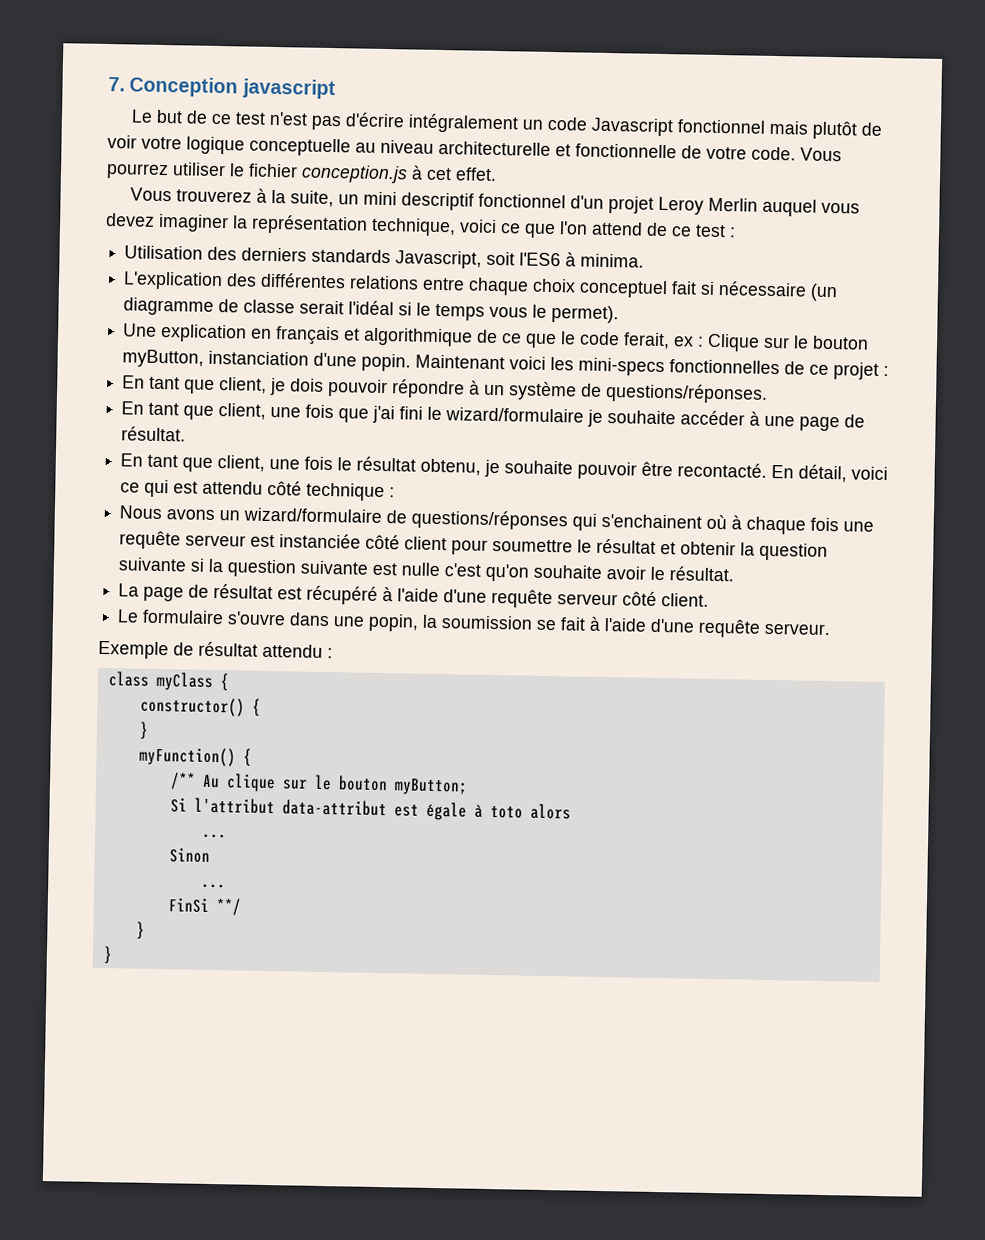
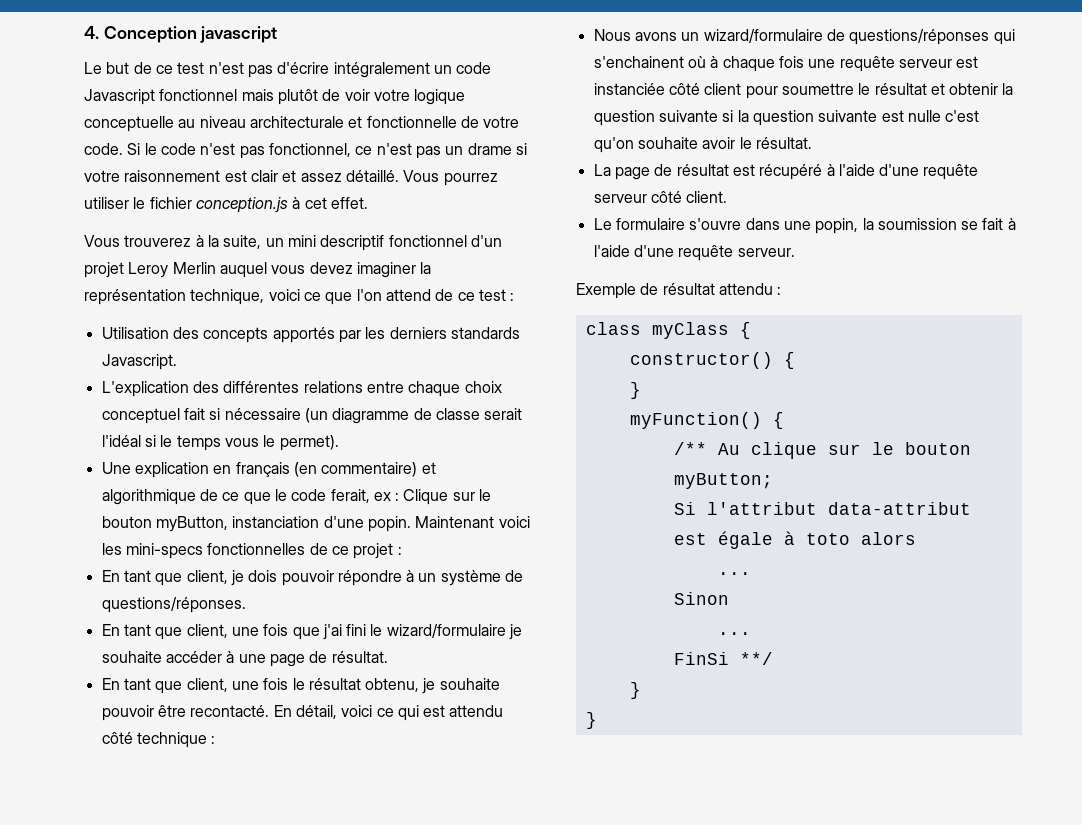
- 7. Conception javascript
+ 4. Conception javascript
- Le but de ce test n'est pas d'écrire intégralement un code Javascript fonctionnel mais plutôt de voir votre logique conceptuelle au niveau architecturelle et fonctionnelle de votre code.
+ Le but de ce test n'est pas d'écrire intégralement un code Javascript fonctionnel mais plutôt de voir votre logique conceptuelle au niveau architecturale et fonctionnelle de votre code.
+ Si le code n'est pas fonctionnel, ce n'est pas un drame si votre raisonnement est clair et assez détaillé.
- Utilisation des derniers standards Javascript, soit l'ES6 à minima.
+ Utilisation des concepts apportés par les derniers standards Javascript.
- Une explication en français et algorithmique de ce que le code ferait, ex : Clique sur le bouton myButton, instanciation d'une popin.
+ Une explication en français (en commentaire) et algorithmique de ce que le code ferait, ex : Clique sur le bouton myButton, instanciation d'une popin.

